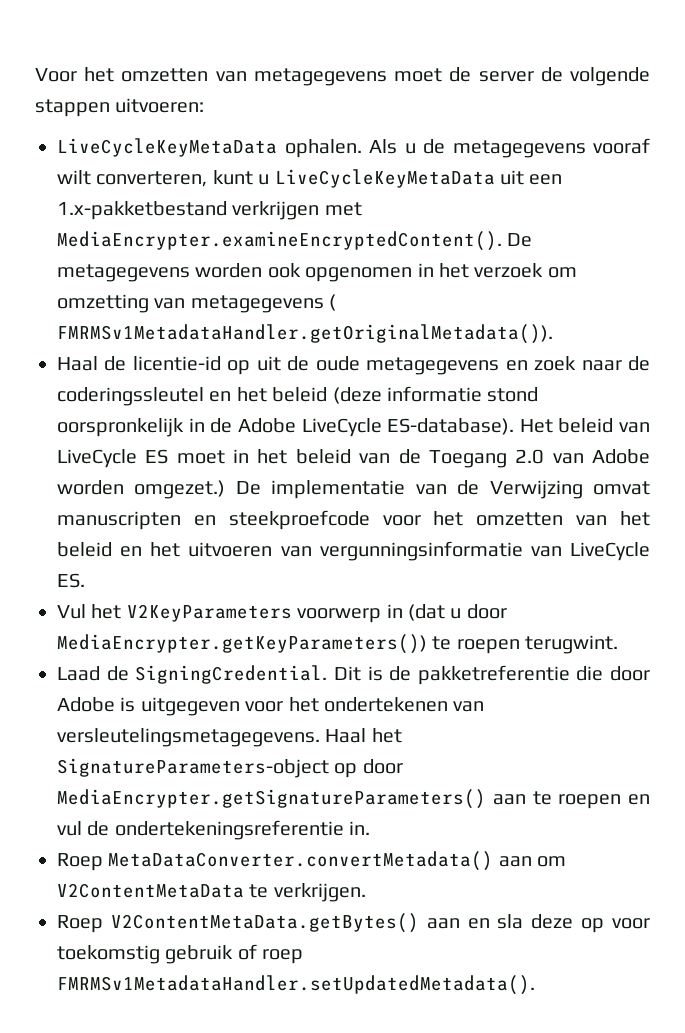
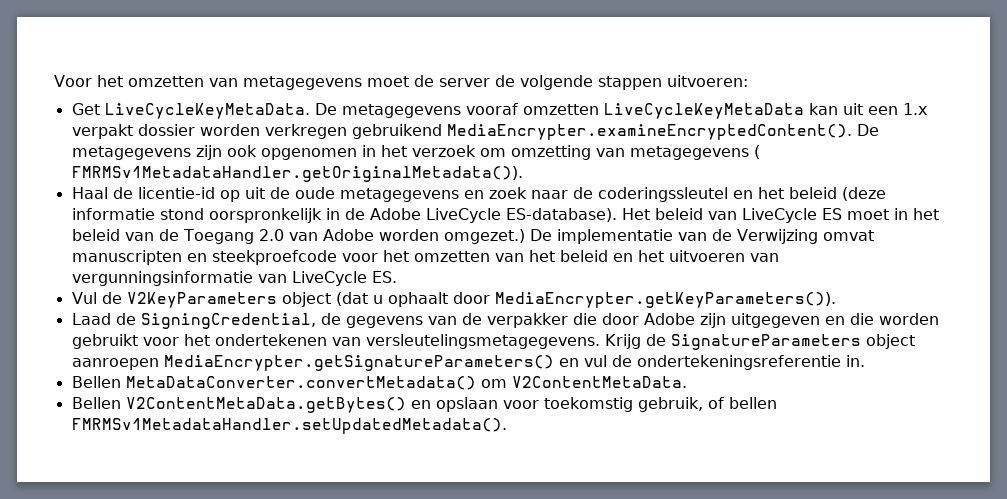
- LiveCycleKeyMetaData ophalen. Als u de metagegevens vooraf wilt converteren, kunt u LiveCycleKeyMetaData uit een 1.x-pakketbestand verkrijgen met MediaEncrypter.examineEncryptedContent(). De metagegevens worden ook opgenomen in het verzoek om omzetting van metagegevens ( FMRMSv1MetadataHandler.getOriginalMetadata()).
+ Get LiveCycleKeyMetaData. De metagegevens vooraf omzetten LiveCycleKeyMetaData kan uit een 1.x verpakt dossier worden verkregen gebruikend MediaEncrypter.examineEncryptedContent(). De metagegevens zijn ook opgenomen in het verzoek om omzetting van metagegevens ( FMRMSv1MetadataHandler.getOriginalMetadata()).
- Vul het V2KeyParameters voorwerp in (dat u door MediaEncrypter.getKeyParameters()) te roepen terugwint.
- Laad de SigningCredential. Dit is de pakketreferentie die door Adobe is uitgegeven voor het ondertekenen van versleutelingsmetagegevens.
+ Vul de V2KeyParameters object (dat u ophaalt door MediaEncrypter.getKeyParameters()).
+ Laad de SigningCredential, de gegevens van de verpakker die door Adobe zijn uitgegeven en die worden gebruikt voor het ondertekenen van versleutelingsmetagegevens.
- Haal het SignatureParameters-object op door MediaEncrypter.getSignatureParameters() aan te roepen en vul de ondertekeningsreferentie in.
+ Krijg de SignatureParameters object aanroepen MediaEncrypter.getSignatureParameters() en vul de ondertekeningsreferentie in.
- Roep MetaDataConverter.convertMetadata() aan om V2ContentMetaData te verkrijgen.
- Roep V2ContentMetaData.getBytes() aan en sla deze op voor toekomstig gebruik of roep FMRMSv1MetadataHandler.setUpdatedMetadata().
+ Bellen MetaDataConverter.convertMetadata() om V2ContentMetaData.
+ Bellen V2ContentMetaData.getBytes() en opslaan voor toekomstig gebruik, of bellen FMRMSv1MetadataHandler.setUpdatedMetadata().

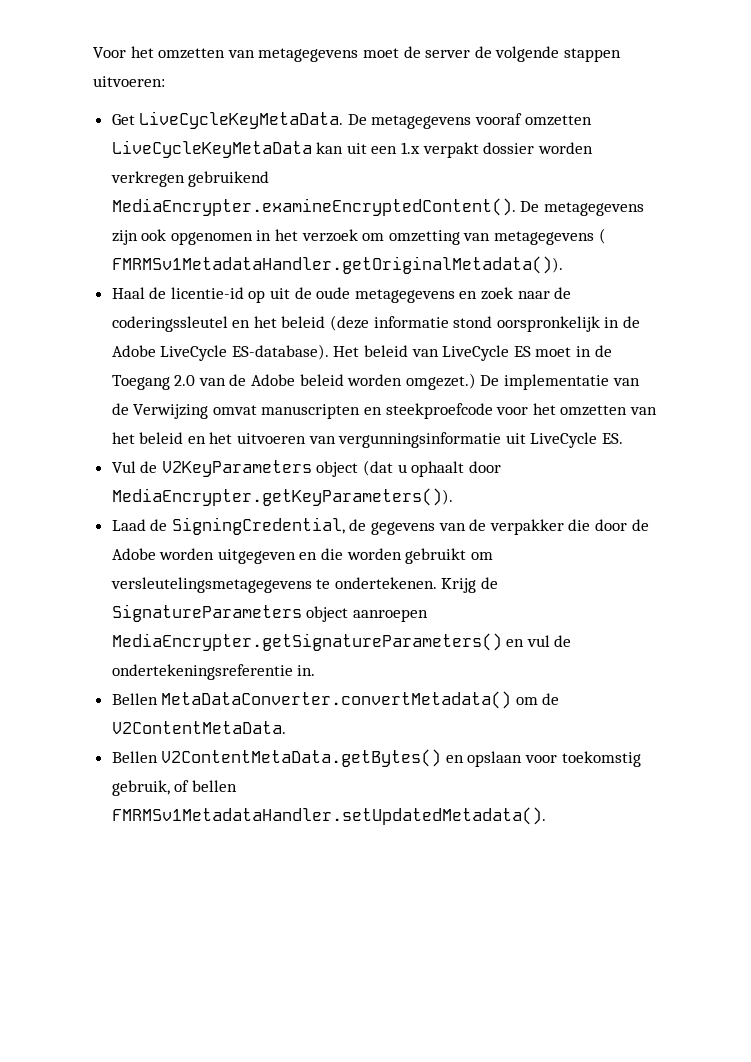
- Het beleid van LiveCycle ES moet in het beleid van de Toegang 2.0 van Adobe worden omgezet.)
+ Het beleid van LiveCycle ES moet in de Toegang 2.0 van de Adobe beleid worden omgezet.)
- De implementatie van de Verwijzing omvat manuscripten en steekproefcode voor het omzetten van het beleid en het uitvoeren van vergunningsinformatie van LiveCycle ES.
+ De implementatie van de Verwijzing omvat manuscripten en steekproefcode voor het omzetten van het beleid en het uitvoeren van vergunningsinformatie uit LiveCycle ES.
- Laad de SigningCredential, de gegevens van de verpakker die door Adobe zijn uitgegeven en die worden gebruikt voor het ondertekenen van versleutelingsmetagegevens.
+ Laad de SigningCredential, de gegevens van de verpakker die door de Adobe worden uitgegeven en die worden gebruikt om versleutelingsmetagegevens te ondertekenen.
- Bellen MetaDataConverter.convertMetadata() om V2ContentMetaData.
+ Bellen MetaDataConverter.convertMetadata() om de V2ContentMetaData.

